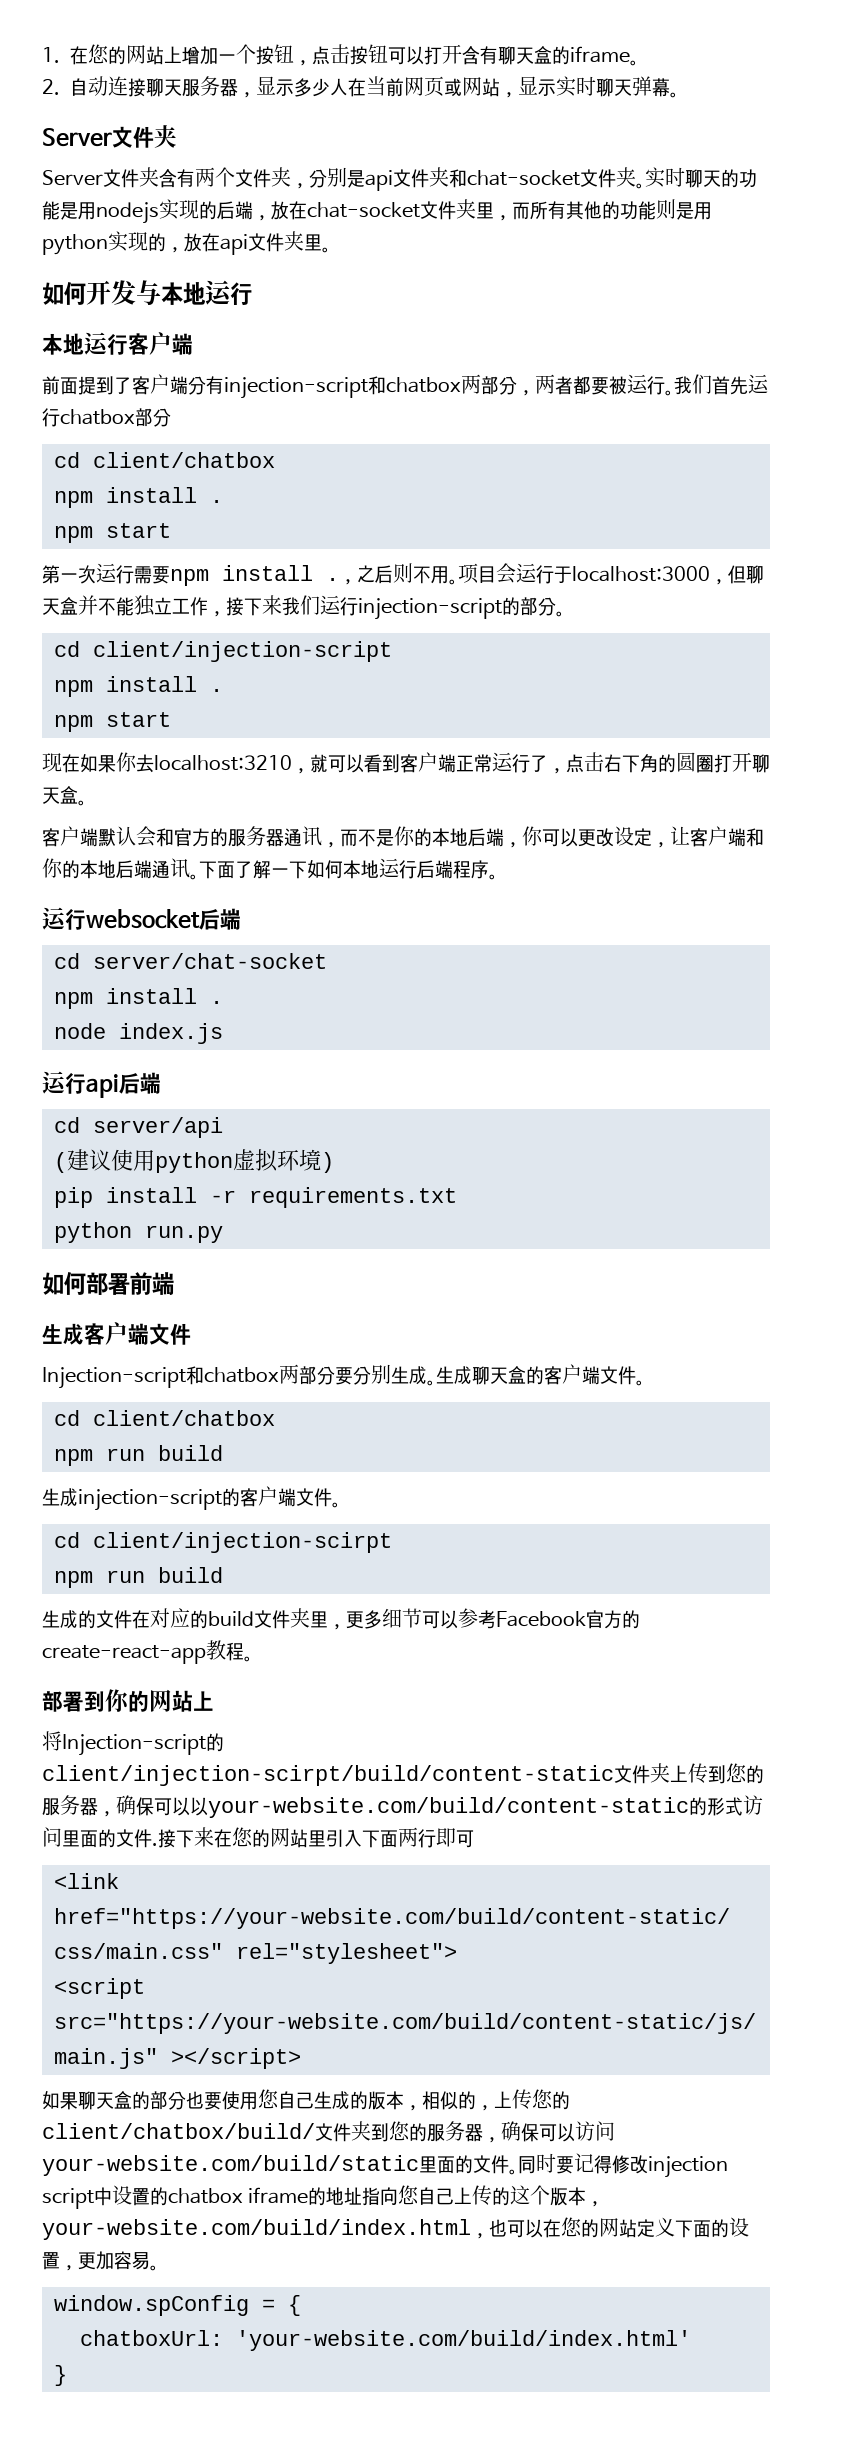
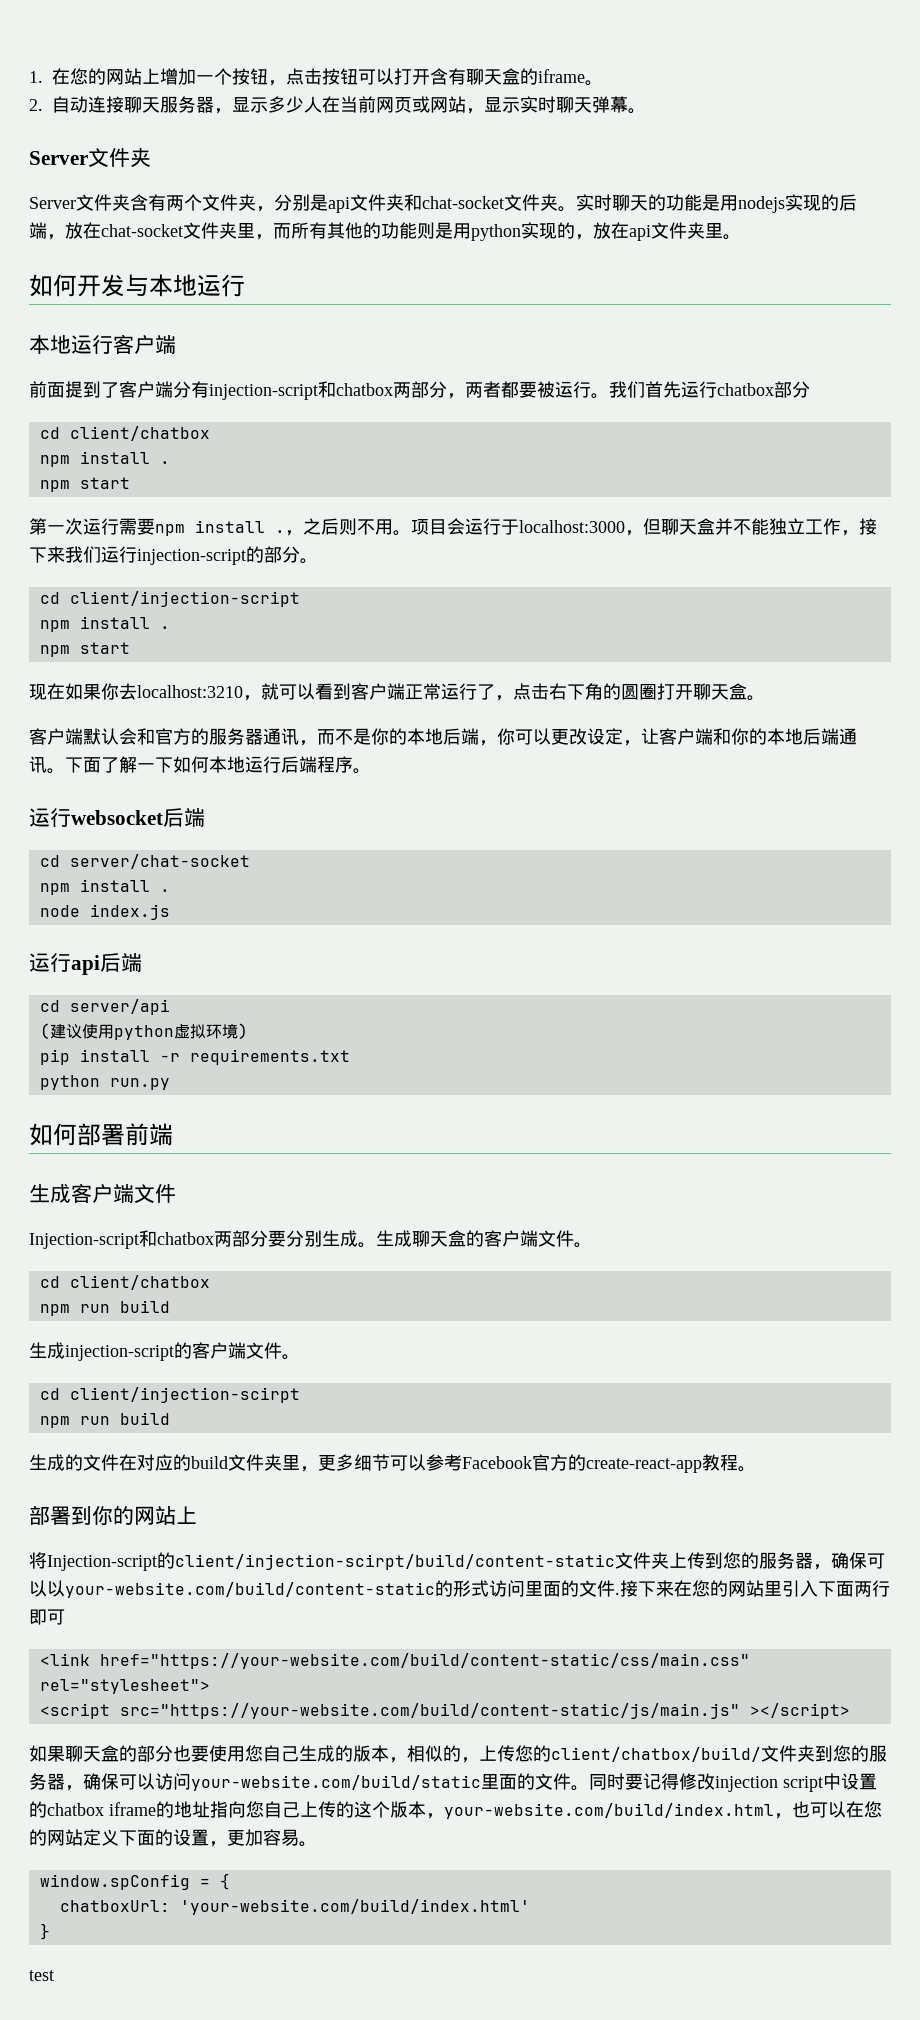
+ test

